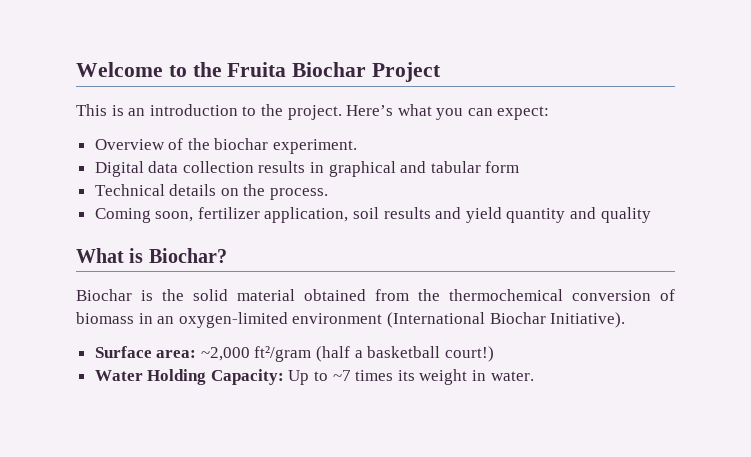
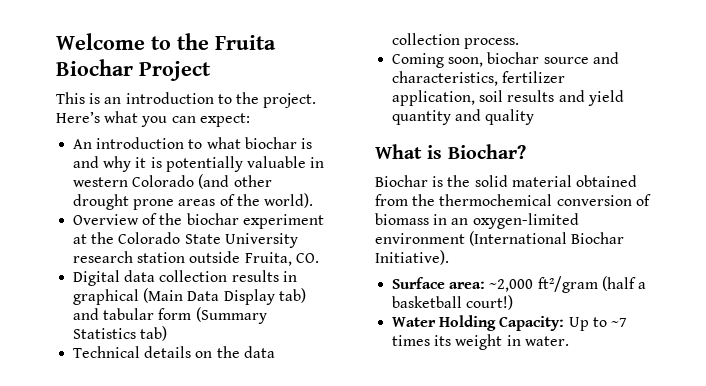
- Overview of the biochar experiment.
+ An introduction to what biochar is and why it is potentially valuable in western Colorado (and other drought prone areas of the world).
+ Overview of the biochar experiment at the Colorado State University research station outside Fruita, CO.
- Digital data collection results in graphical and tabular form
+ Digital data collection results in graphical (Main Data Display tab) and tabular form (Summary Statistics tab)
- Technical details on the process.
+ Technical details on the data collection process.
- Coming soon, fertilizer application, soil results and yield quantity and quality
+ Coming soon, biochar source and characteristics, fertilizer application, soil results and yield quantity and quality

